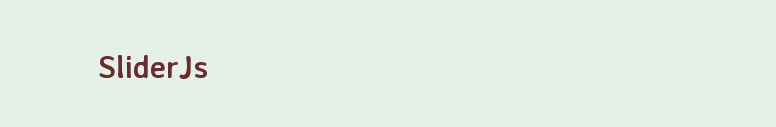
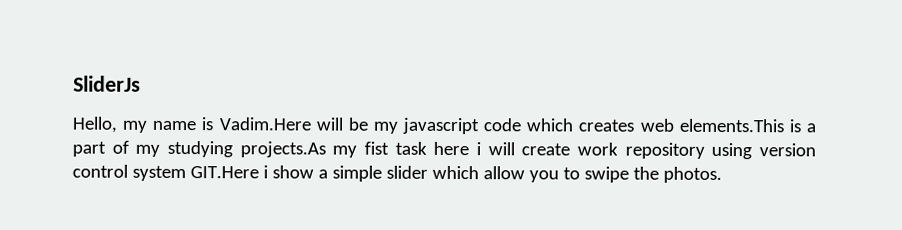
+ Hello, my name is Vadim.Here will be my javascript code which creates web elements.This is a part of my studying projects.As my fist task here i will create work repository using version control system GIT.Here i show a simple slider which allow you to swipe the photos.

